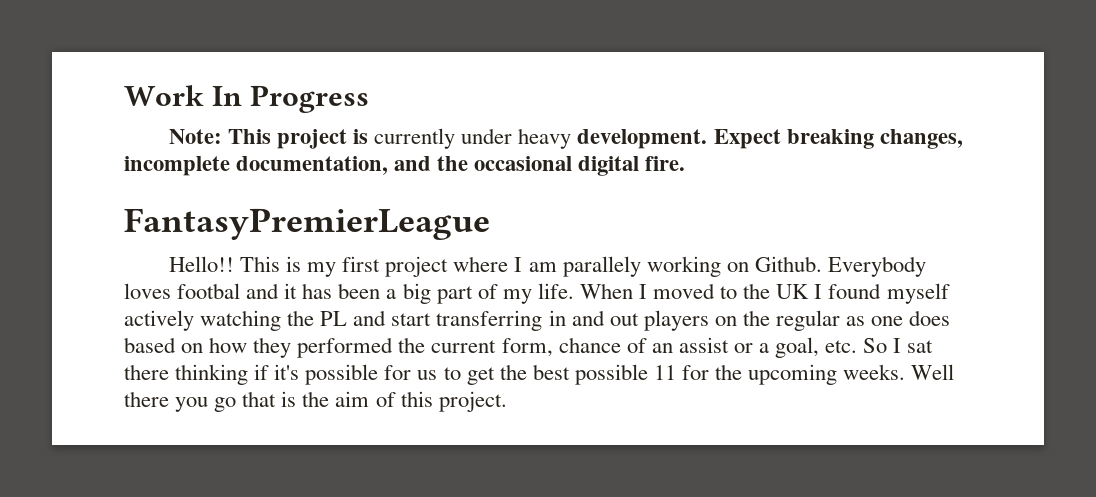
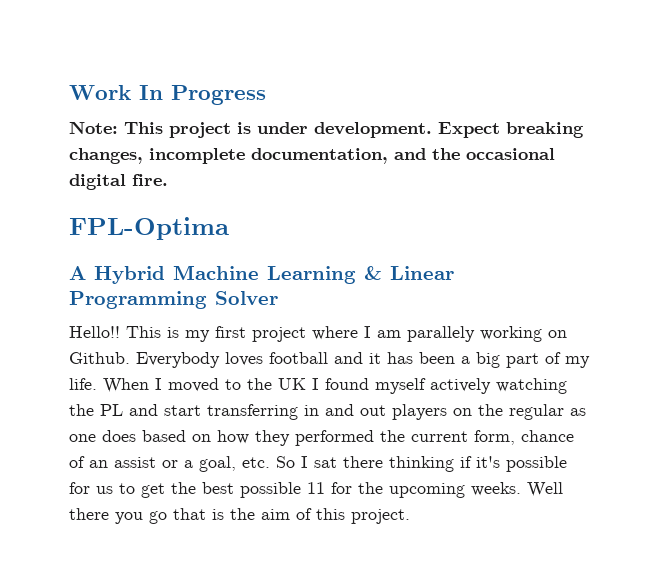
- Note: This project is currently under heavy development.
+ Note: This project is under development.
- FantasyPremierLeague
+ FPL-Optima
+ A Hybrid Machine Learning & Linear Programming Solver
- Everybody loves footbal and it has been a big part of my life.
+ Everybody loves football and it has been a big part of my life.

